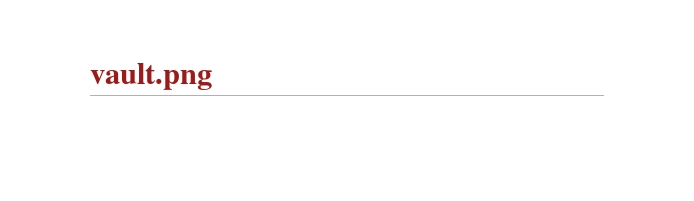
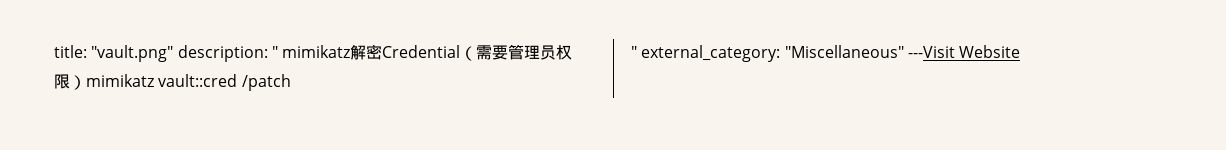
- vault.png
+ title: "vault.png" description: " mimikatz解密Credential（需要管理员权限）mimikatz vault::cred /patch
+ " external_category: "Miscellaneous" ---Visit Website

